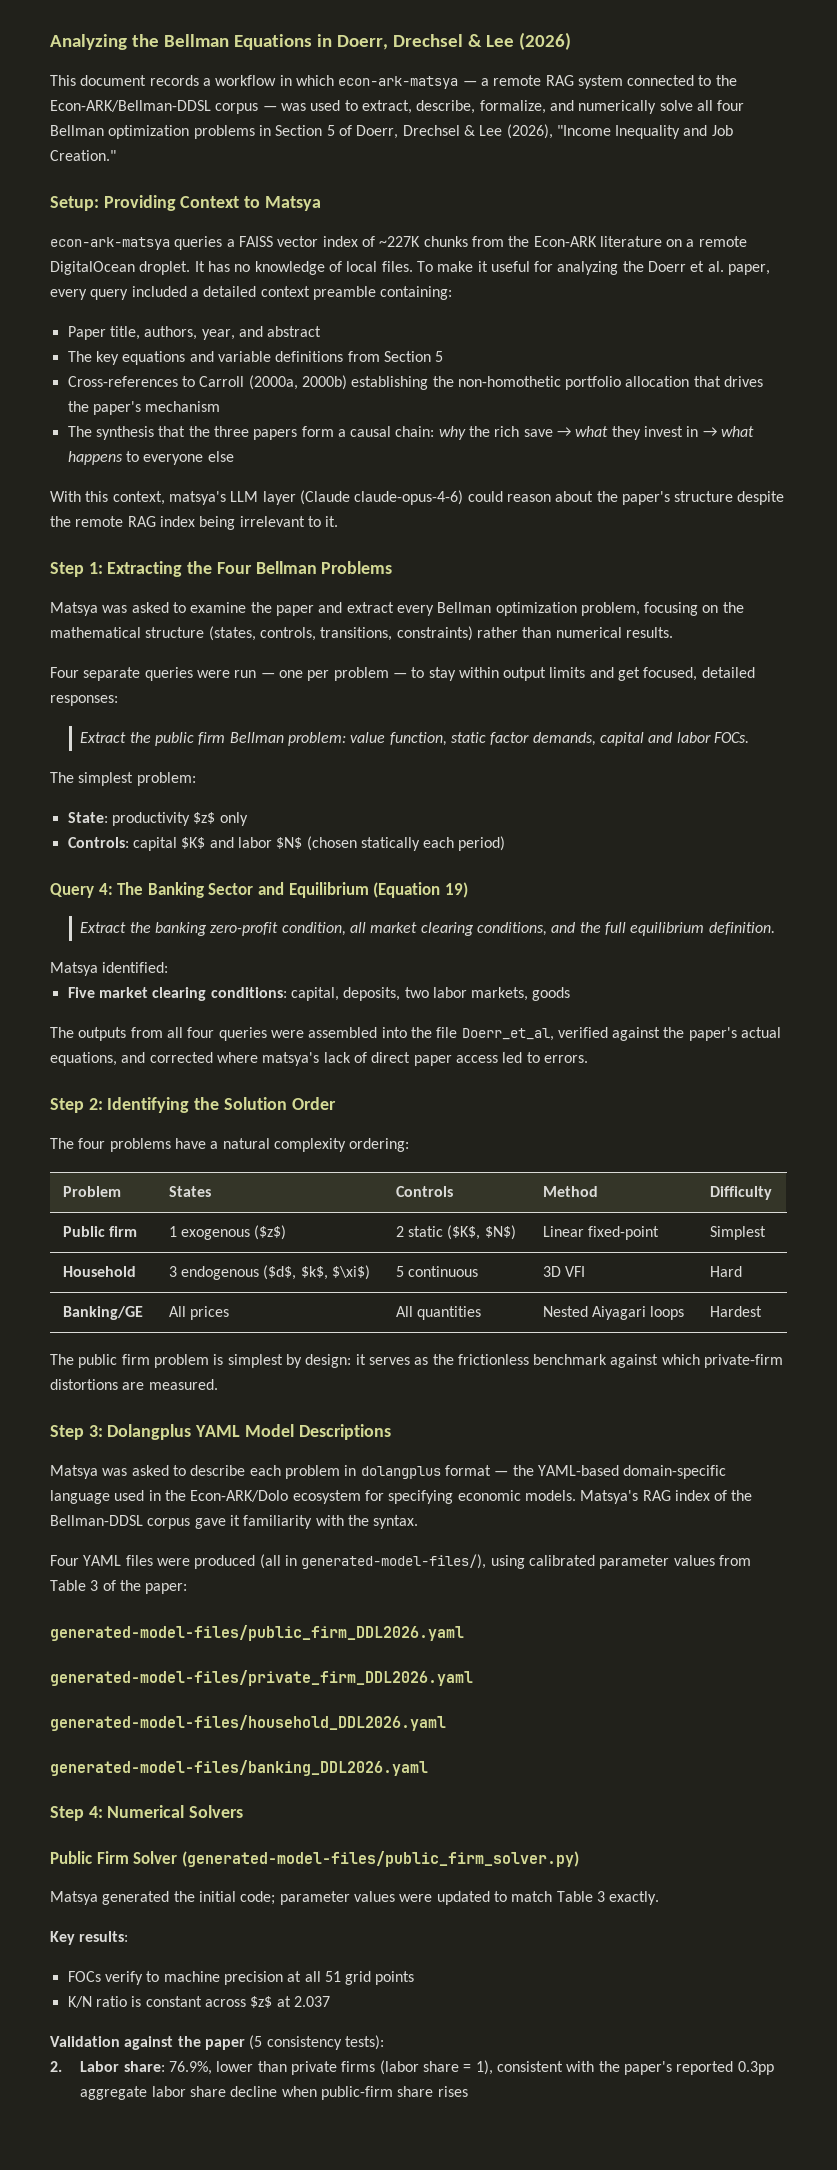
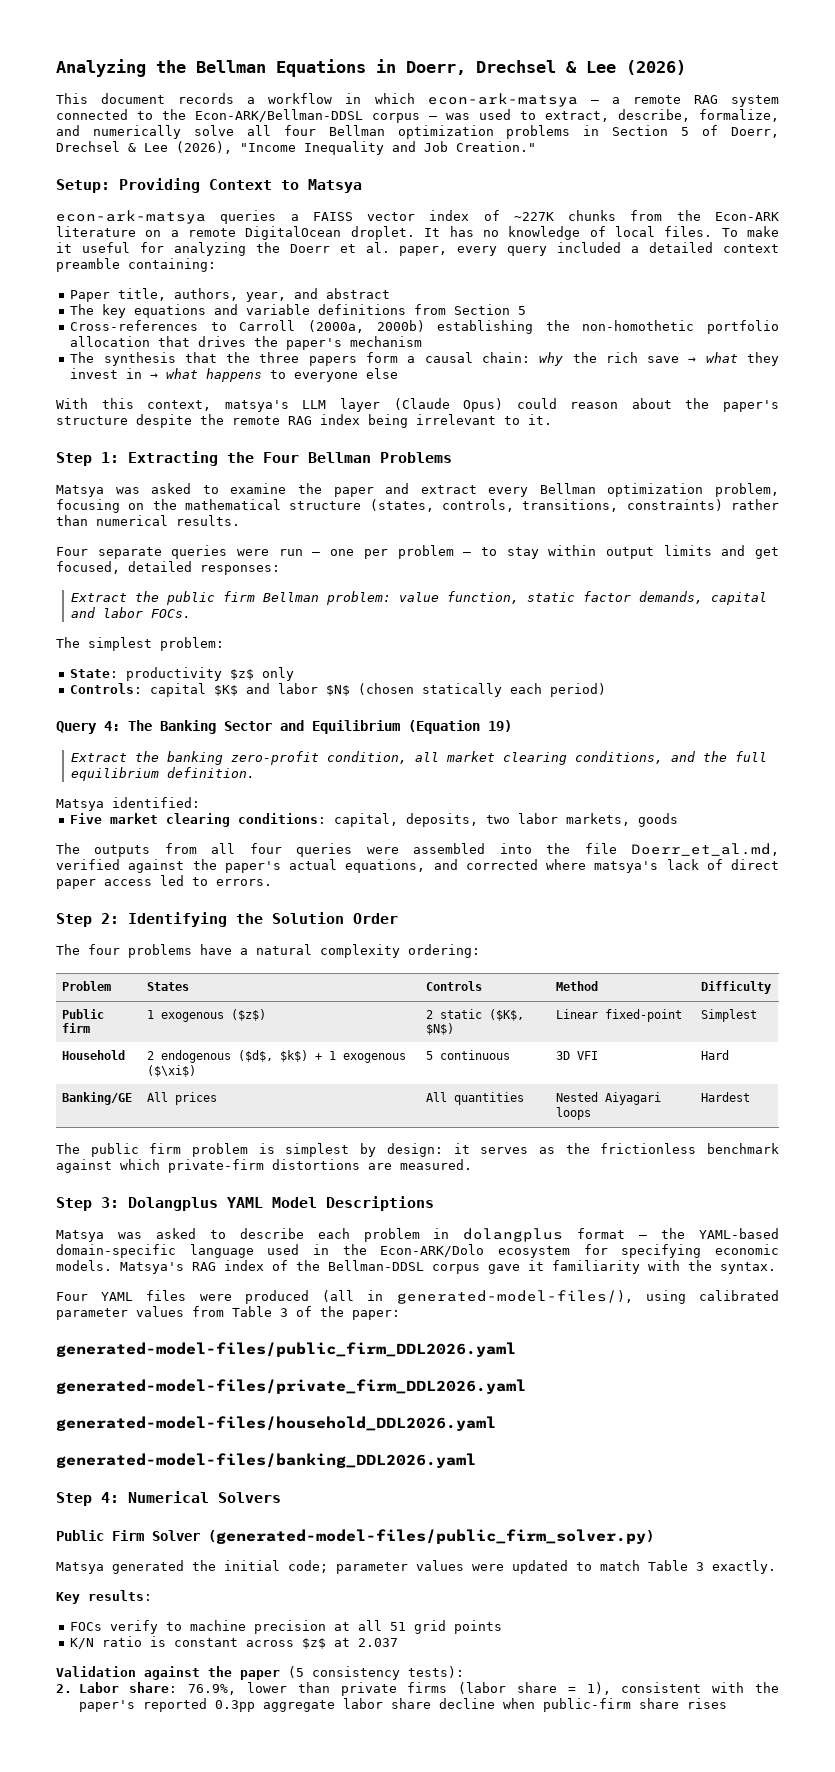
- With this context, matsya's LLM layer (Claude claude-opus-4-6) could reason about the paper's structure despite the remote RAG index being irrelevant to it.
+ With this context, matsya's LLM layer (Claude Opus) could reason about the paper's structure despite the remote RAG index being irrelevant to it.
- The outputs from all four queries were assembled into the file Doerr_et_al, verified against the paper's actual equations, and corrected where matsya's lack of direct paper access led to errors.
+ The outputs from all four queries were assembled into the file Doerr_et_al.md, verified against the paper's actual equations, and corrected where matsya's lack of direct paper access led to errors.
- Household | 3 endogenous ($d$, $k$, $\xi$) | 5 continuous | 3D VFI | Hard
+ Household | 2 endogenous ($d$, $k$) + 1 exogenous ($\xi$) | 5 continuous | 3D VFI | Hard

